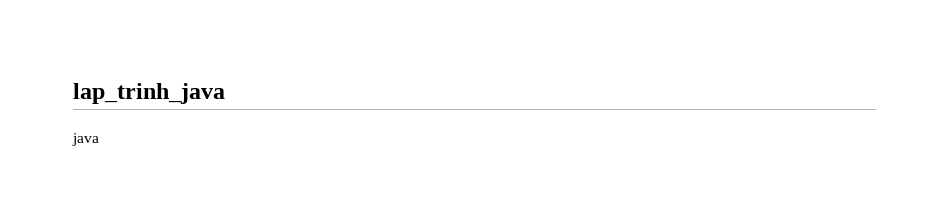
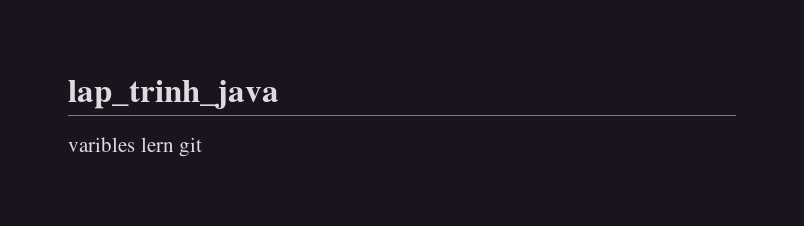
- java
+ varibles lern git

